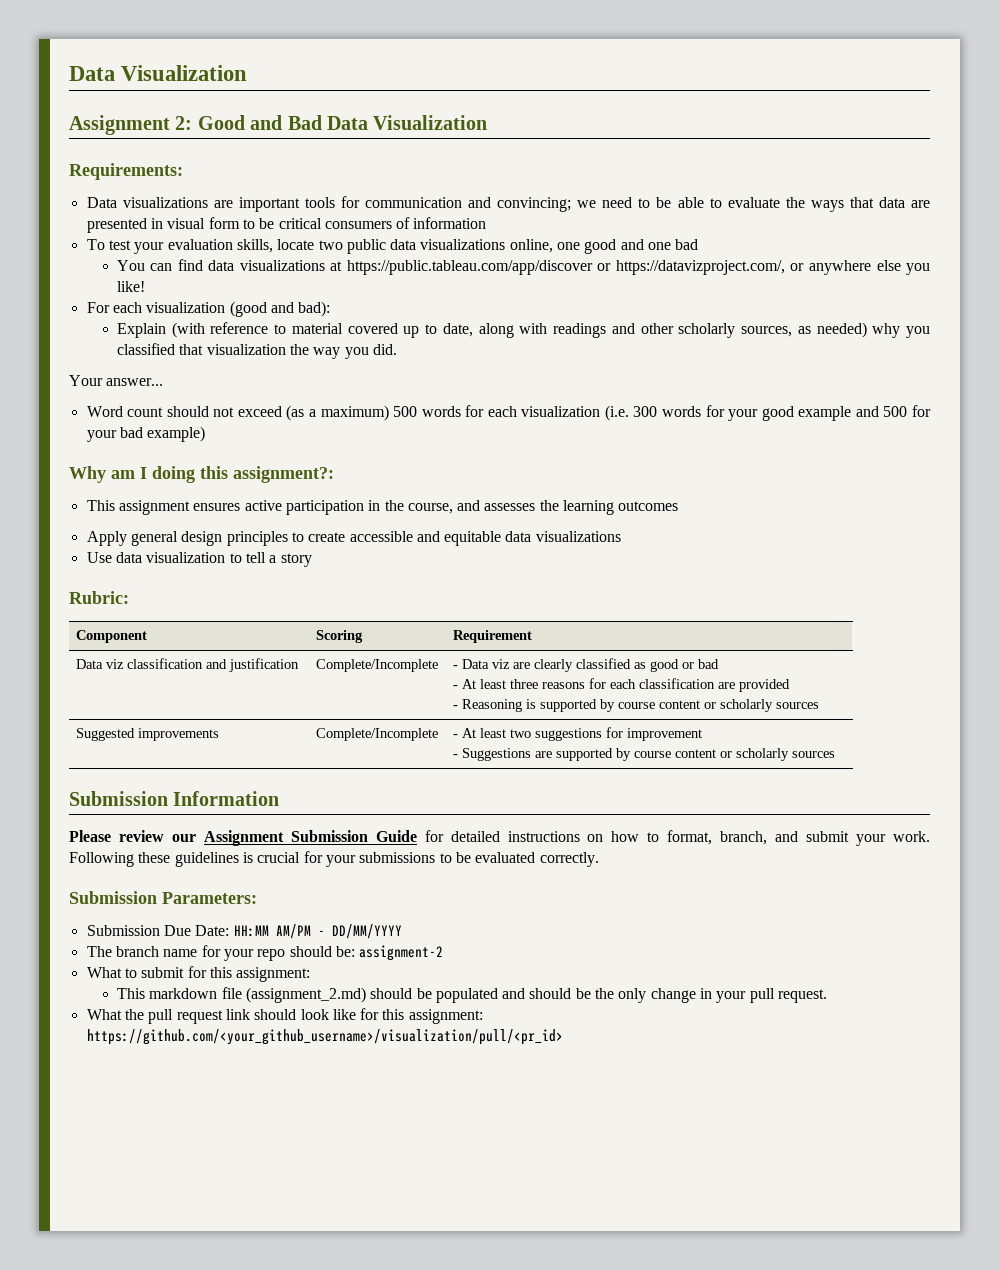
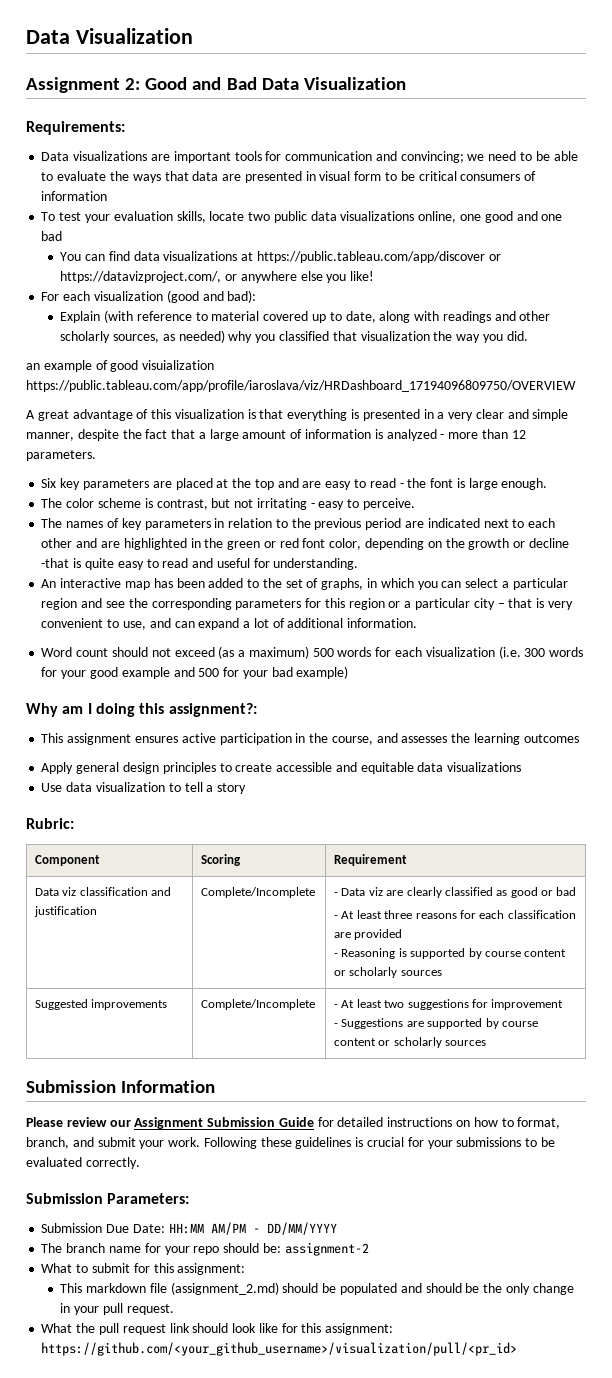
- Your answer...
+ an example of good visuialization https://public.tableau.com/app/profile/iaroslava/viz/HRDashboard_17194096809750/OVERVIEW
+ A great advantage of this visualization is that everything is presented in a very clear and simple manner, despite the fact that a large amount of information is analyzed - more than 12 parameters.
+ Six key parameters are placed at the top and are easy to read - the font is large enough.
+ The color scheme is contrast, but not irritating - easy to perceive.
+ The names of key parameters in relation to the previous period are indicated next to each other and are highlighted in the green or red font color, depending on the growth or decline -that is quite easy to read and useful for understanding.
+ An interactive map has been added to the set of graphs, in which you can select a particular region and see the corresponding parameters for this region or a particular city – that is very convenient to use, and can expand a lot of additional information.

